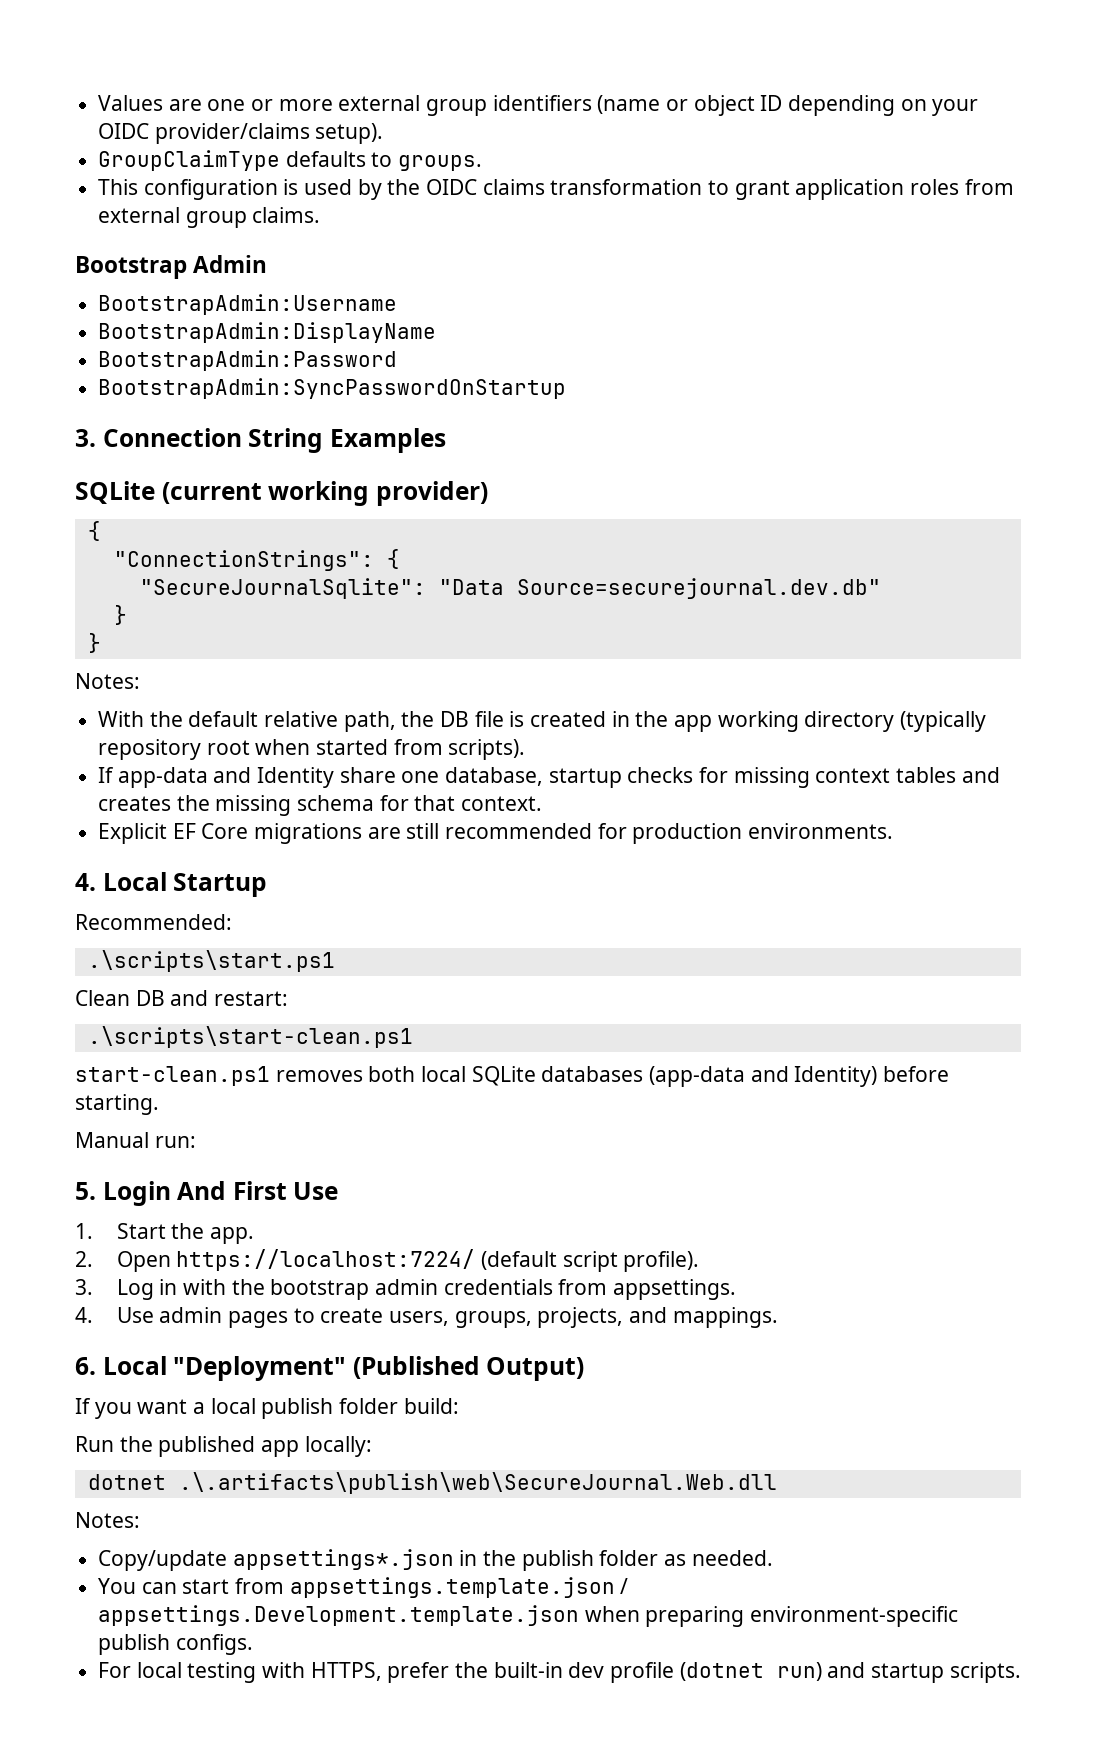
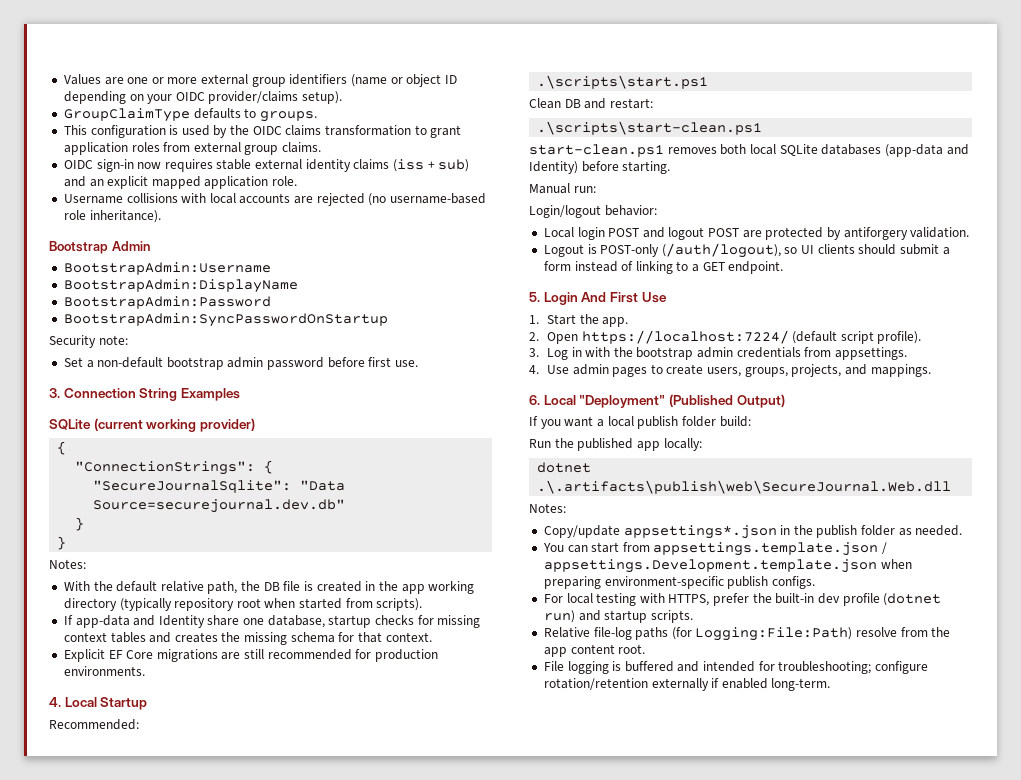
+ OIDC sign-in now requires stable external identity claims (iss + sub) and an explicit mapped application role.
+ Username collisions with local accounts are rejected (no username-based role inheritance).
+ Security note:
+ Set a non-default bootstrap admin password before first use.
+ Login/logout behavior:
+ Local login POST and logout POST are protected by antiforgery validation.
+ Logout is POST-only (/auth/logout), so UI clients should submit a form instead of linking to a GET endpoint.
+ Relative file-log paths (for Logging:File:Path) resolve from the app content root.
+ File logging is buffered and intended for troubleshooting; configure rotation/retention externally if enabled long-term.

